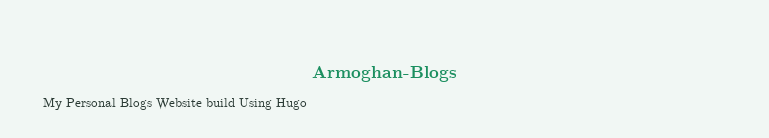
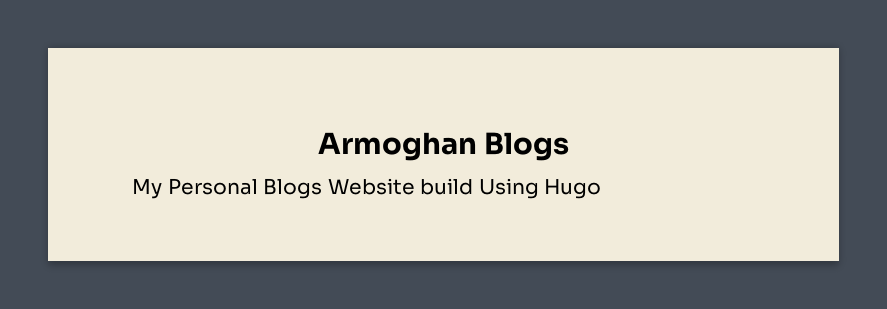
- Armoghan-Blogs
+ Armoghan Blogs

